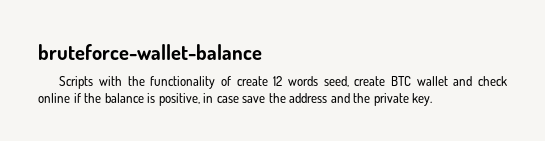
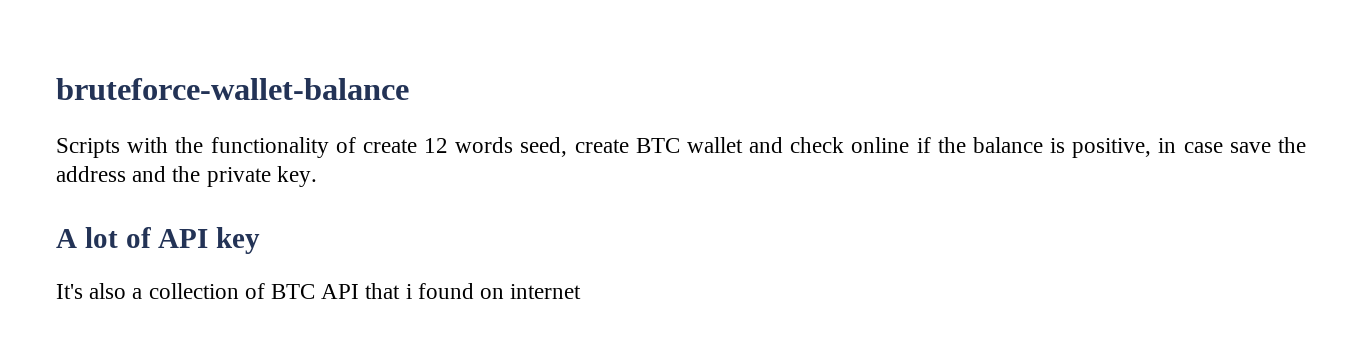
+ A lot of API key
+ It's also a collection of BTC API that i found on internet

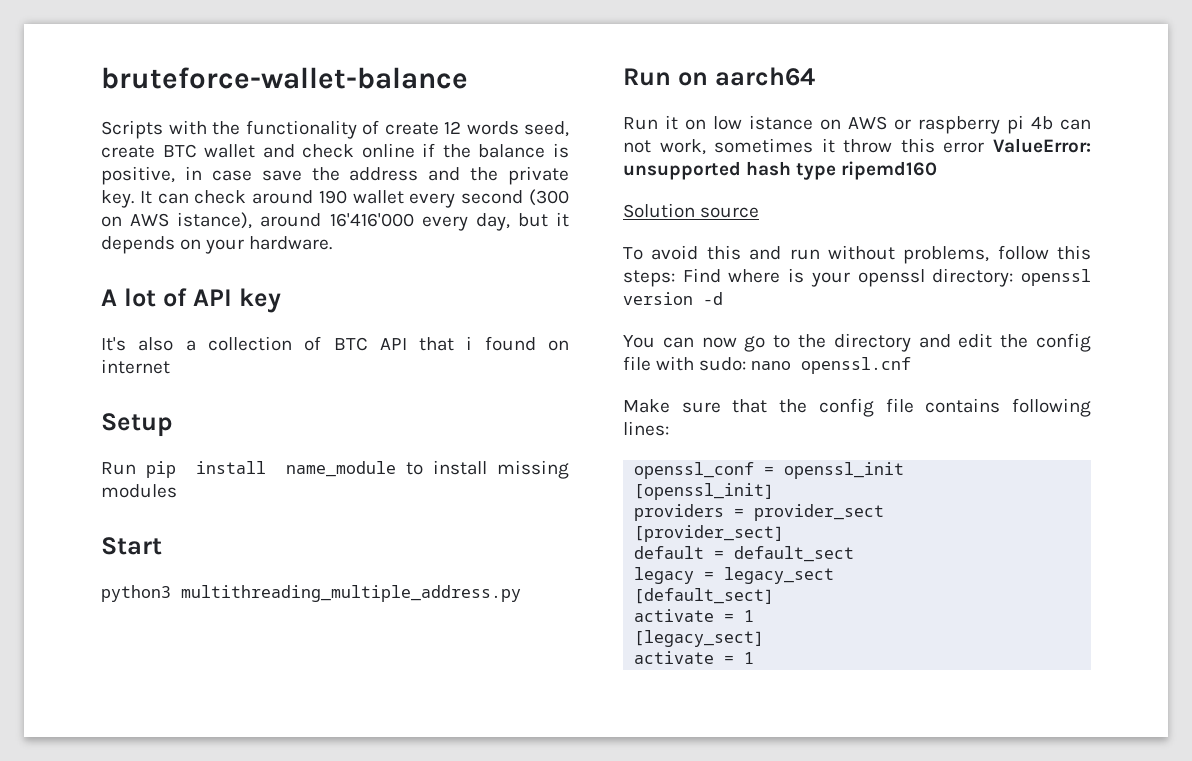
+ It can check around 190 wallet every second (300 on AWS istance), around 16'416'000 every day, but it depends on your hardware.
+ Setup
+ Run pip install name_module to install missing modules
+ Start
+ python3 multithreading_multiple_address.py
+ Run on aarch64
+ Run it on low istance on AWS or raspberry pi 4b can not work, sometimes it throw this error ValueError: unsupported hash type ripemd160
+ Solution source
+ To avoid this and run without problems, follow this steps: Find where is your openssl directory: openssl version -d
+ You can now go to the directory and edit the config file with sudo: nano openssl.cnf
+ Make sure that the config file contains following lines:
+ openssl_conf = openssl_init
+ [openssl_init]
+ providers = provider_sect
+ [provider_sect]
+ default = default_sect
+ legacy = legacy_sect
+ [default_sect]
+ activate = 1
+ [legacy_sect]
+ activate = 1

